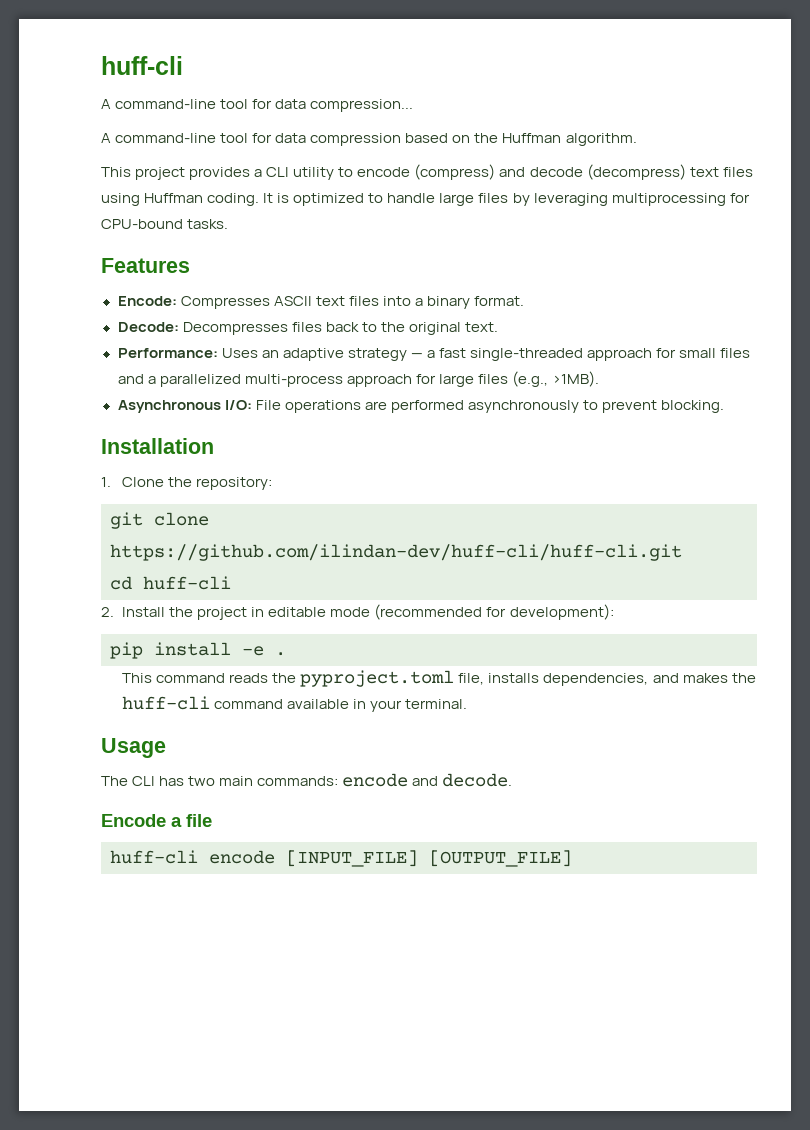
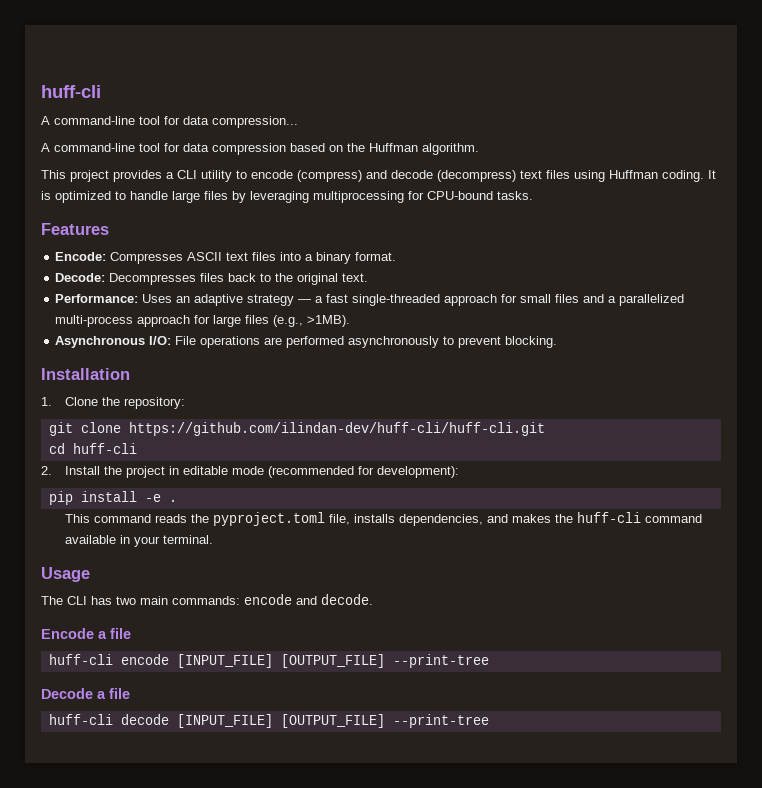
- huff-cli encode [INPUT_FILE] [OUTPUT_FILE]
+ huff-cli encode [INPUT_FILE] [OUTPUT_FILE] --print-tree
+ Decode a file
+ huff-cli decode [INPUT_FILE] [OUTPUT_FILE] --print-tree

